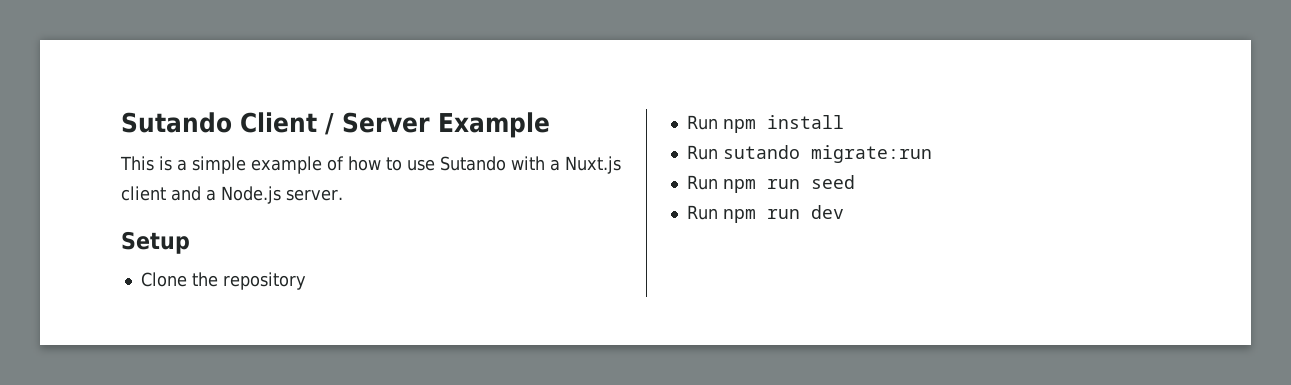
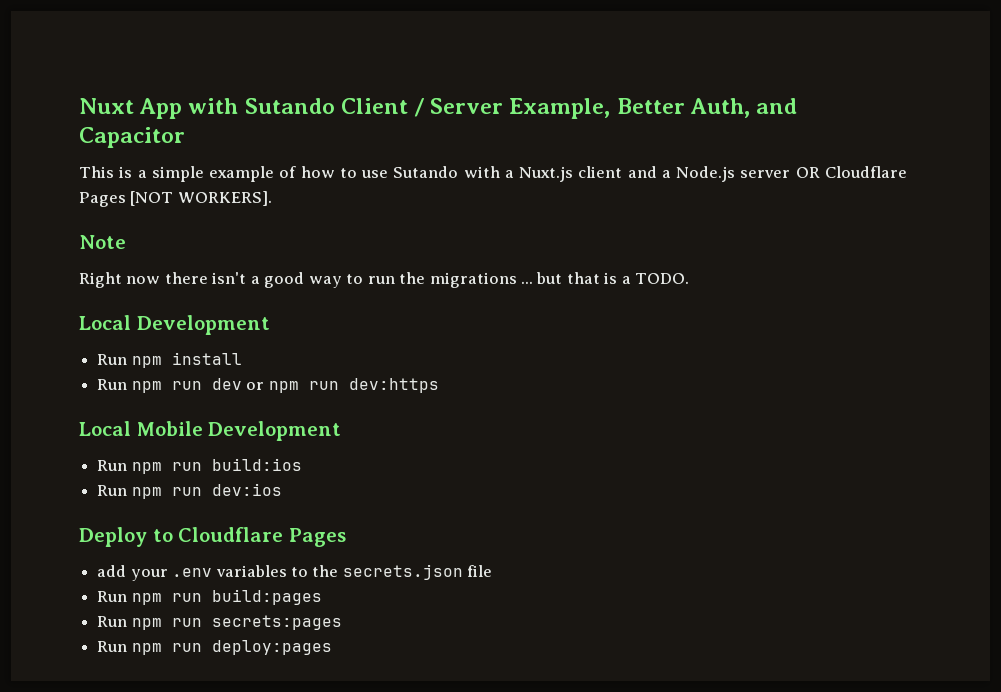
- Sutando Client / Server Example
+ Nuxt App with Sutando Client / Server Example, Better Auth, and Capacitor
- This is a simple example of how to use Sutando with a Nuxt.js client and a Node.js server.
- Setup
- Clone the repository
+ This is a simple example of how to use Sutando with a Nuxt.js client and a Node.js server OR Cloudflare Pages [NOT WORKERS].
+ Note
+ Right now there isn't a good way to run the migrations ... but that is a TODO.
+ Local Development
  Run npm install
- Run sutando migrate:run
- Run npm run seed
- Run npm run dev
+ Run npm run dev or npm run dev:https
+ Local Mobile Development
+ Run npm run build:ios
+ Run npm run dev:ios
+ Deploy to Cloudflare Pages
+ add your .env variables to the secrets.json file
+ Run npm run build:pages
+ Run npm run secrets:pages
+ Run npm run deploy:pages

